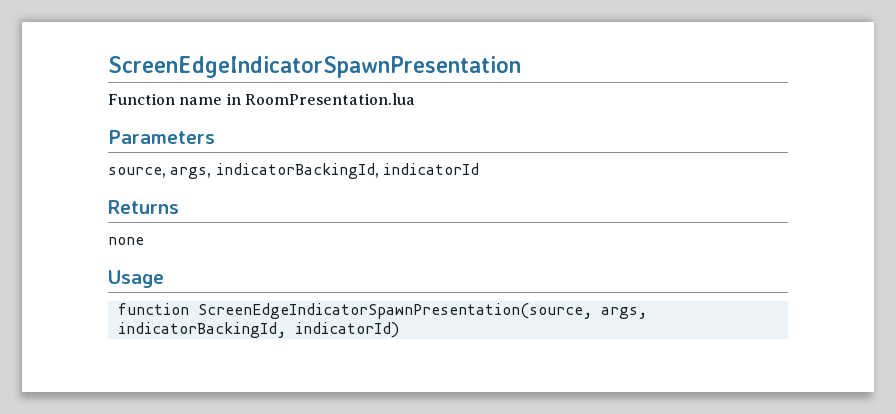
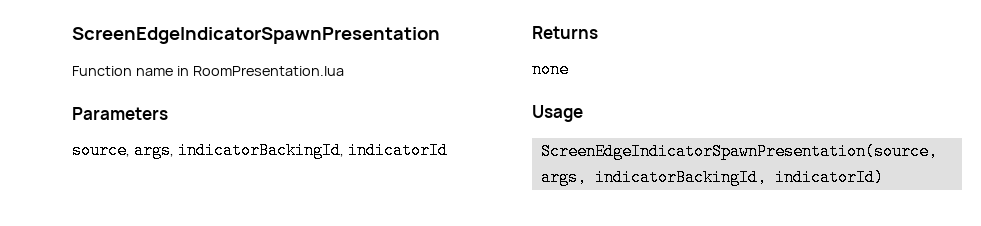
- function ScreenEdgeIndicatorSpawnPresentation(source, args, indicatorBackingId, indicatorId)
+ ScreenEdgeIndicatorSpawnPresentation(source, args, indicatorBackingId, indicatorId)

